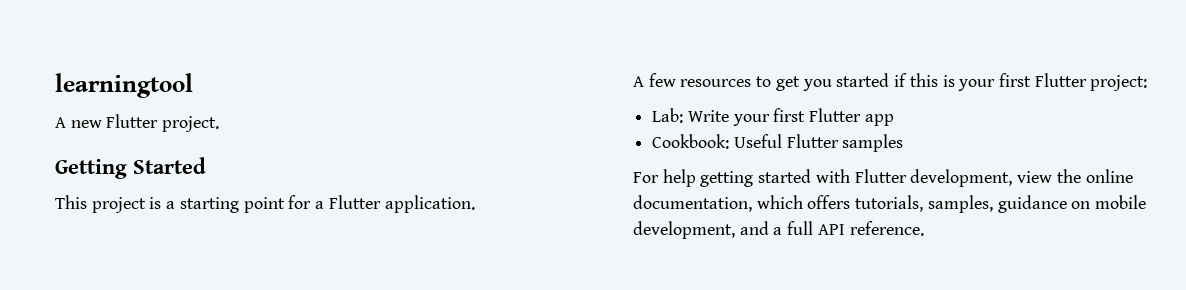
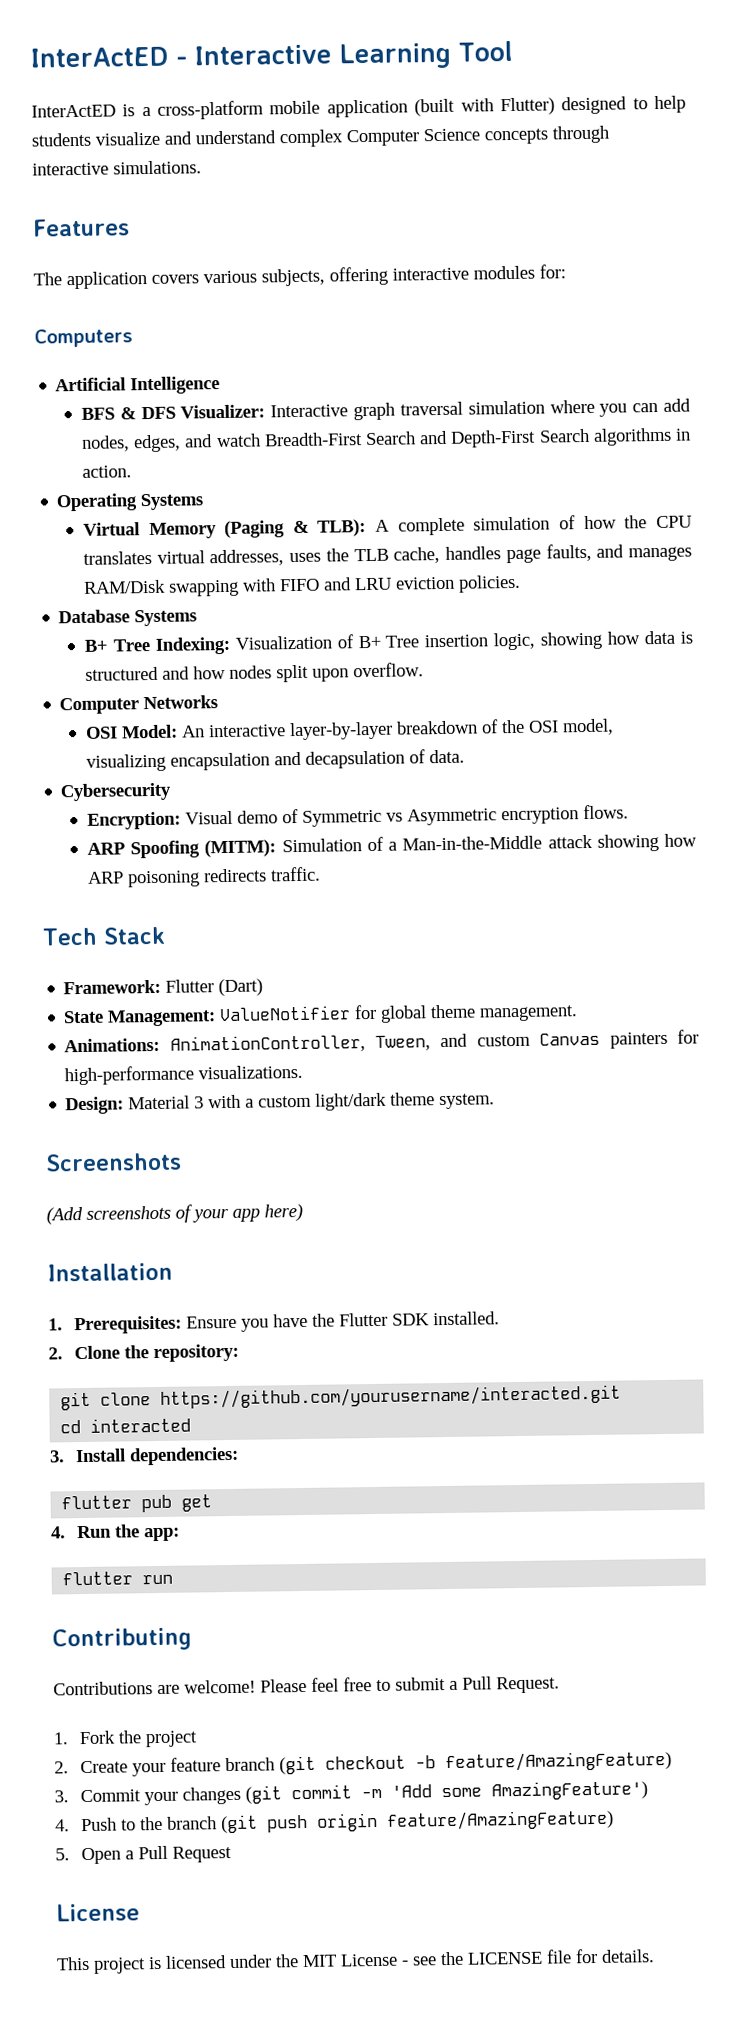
- learningtool
- A new Flutter project.
- Getting Started
- This project is a starting point for a Flutter application.
- A few resources to get you started if this is your first Flutter project:
- Lab: Write your first Flutter app
- Cookbook: Useful Flutter samples
- For help getting started with Flutter development, view the online documentation, which offers tutorials, samples, guidance on mobile development, and a full API reference.
+ InterActED - Interactive Learning Tool
+ InterActED is a cross-platform mobile application (built with Flutter) designed to help students visualize and understand complex Computer Science concepts through interactive simulations.
+ Features
+ The application covers various subjects, offering interactive modules for:
+ Computers
+ Artificial Intelligence
+ BFS & DFS Visualizer: Interactive graph traversal simulation where you can add nodes, edges, and watch Breadth-First Search and Depth-First Search algorithms in action.
+ Operating Systems
+ Virtual Memory (Paging & TLB): A complete simulation of how the CPU translates virtual addresses, uses the TLB cache, handles page faults, and manages RAM/Disk swapping with FIFO and LRU eviction policies.
+ Database Systems
+ B+ Tree Indexing: Visualization of B+ Tree insertion logic, showing how data is structured and how nodes split upon overflow.
+ Computer Networks
+ OSI Model: An interactive layer-by-layer breakdown of the OSI model, visualizing encapsulation and decapsulation of data.
+ Cybersecurity
+ Encryption: Visual demo of Symmetric vs Asymmetric encryption flows.
+ ARP Spoofing (MITM): Simulation of a Man-in-the-Middle attack showing how ARP poisoning redirects traffic.
+ Tech Stack
+ Framework: Flutter (Dart)
+ State Management: ValueNotifier for global theme management.
+ Animations: AnimationController, Tween, and custom Canvas painters for high-performance visualizations.
+ Design: Material 3 with a custom light/dark theme system.
+ Screenshots
+ (Add screenshots of your app here)
+ Installation
+ 1. Prerequisites: Ensure you have the Flutter SDK installed.
+ 2. Clone the repository:
+ git clone https://github.com/yourusername/interacted.git
+ cd interacted
+ 3. Install dependencies:
+ flutter pub get
+ 4. Run the app:
+ flutter run
+ Contributing
+ Contributions are welcome! Please feel free to submit a Pull Request.
+ 1. Fork the project
+ 2. Create your feature branch (git checkout -b feature/AmazingFeature)
+ 3. Commit your changes (git commit -m 'Add some AmazingFeature')
+ 4. Push to the branch (git push origin feature/AmazingFeature)
+ 5. Open a Pull Request
+ License
+ This project is licensed under the MIT License - see the LICENSE file for details.

